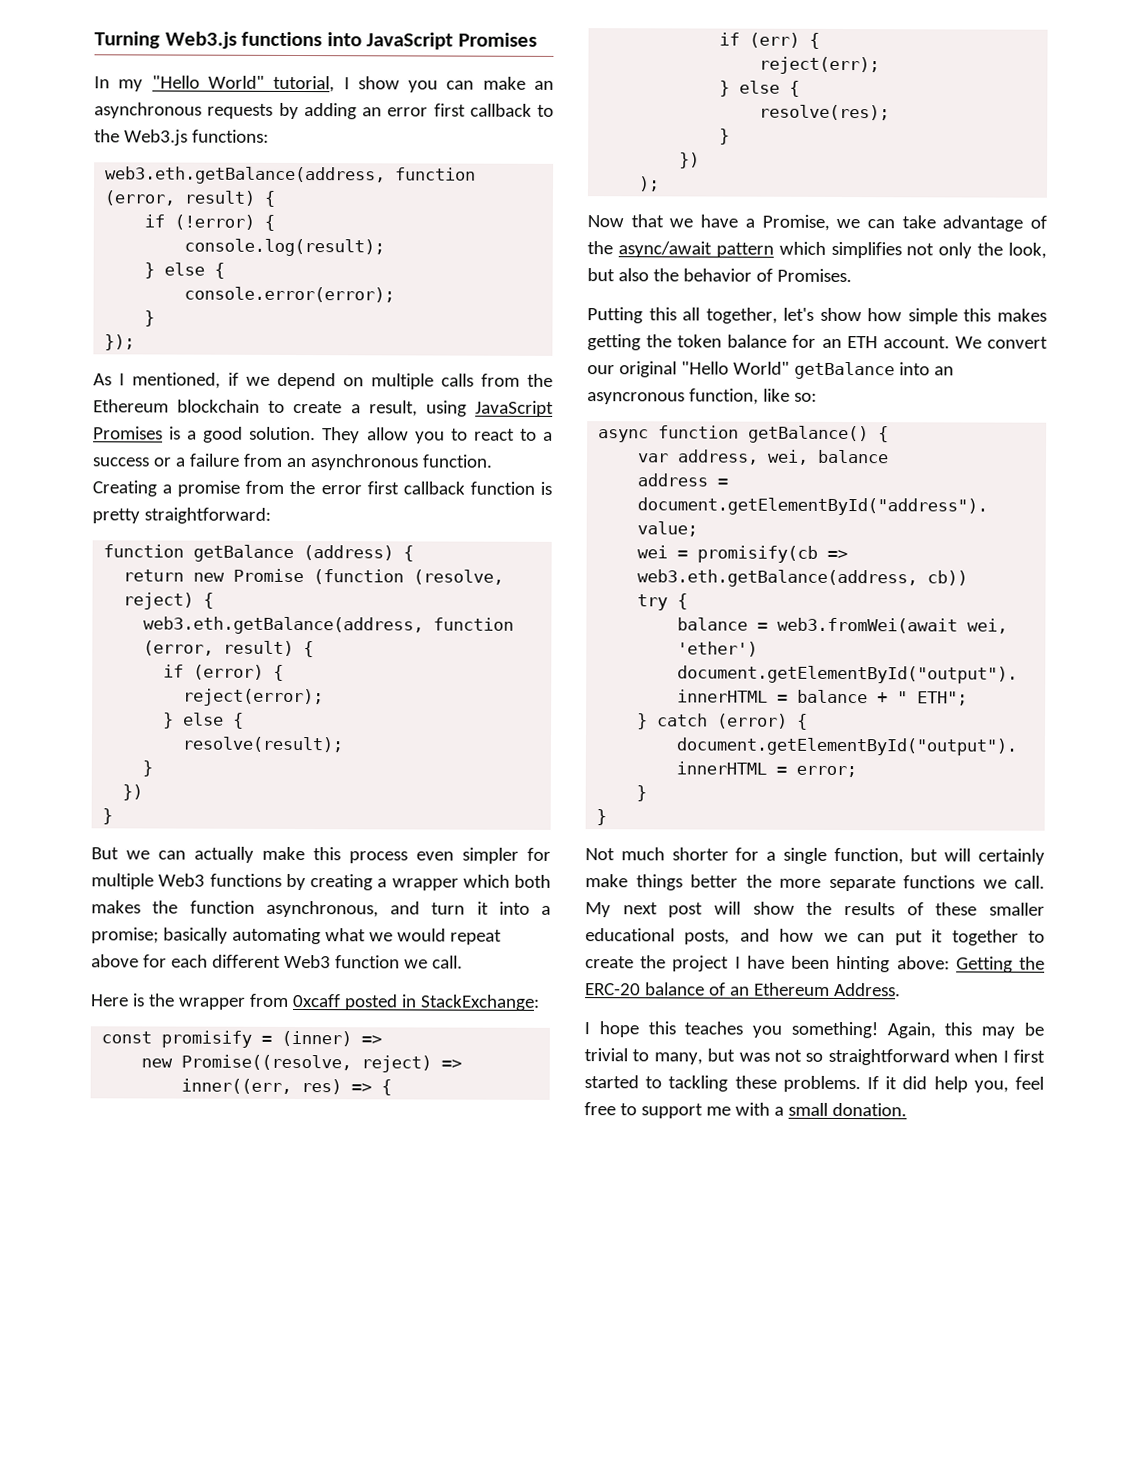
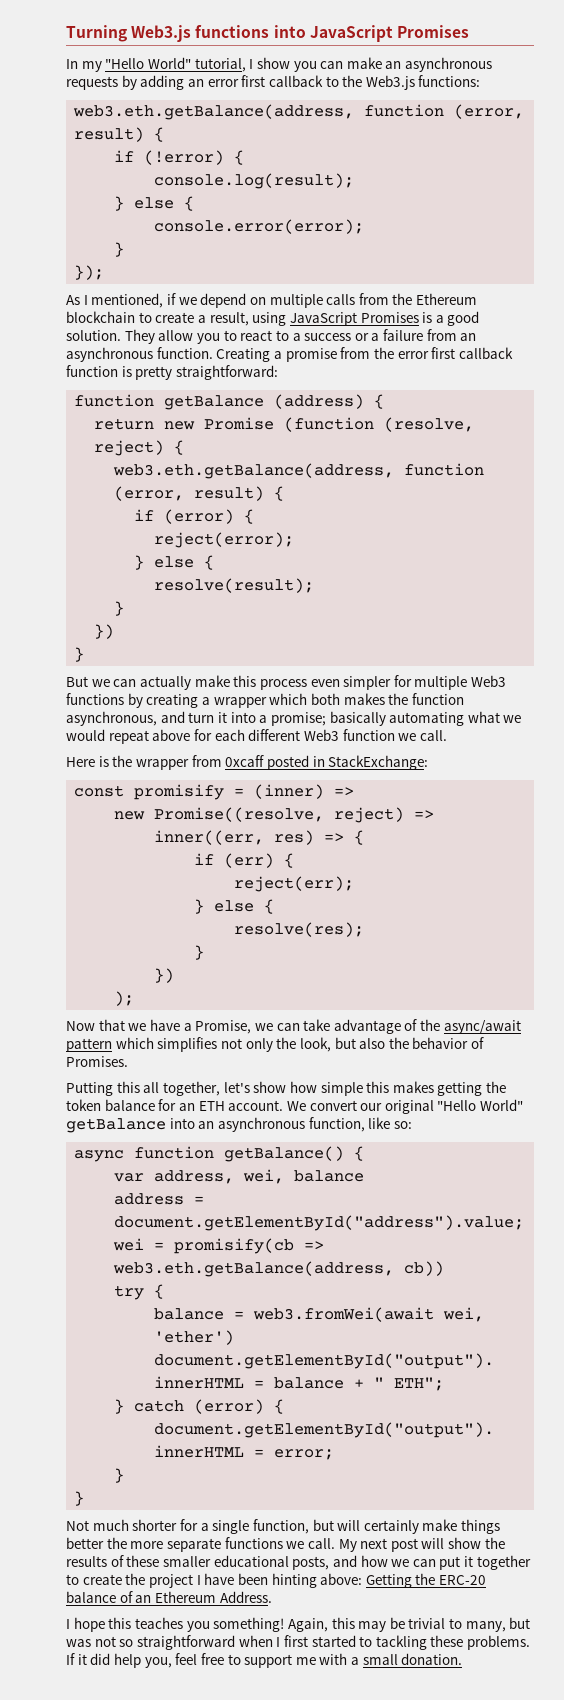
- We convert our original "Hello World" getBalance into an asyncronous function, like so:
+ We convert our original "Hello World" getBalance into an asynchronous function, like so:

